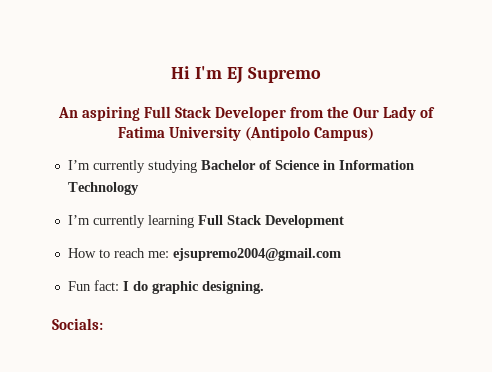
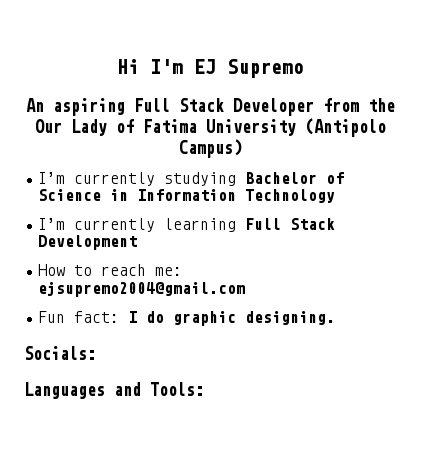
+ Languages and Tools:

